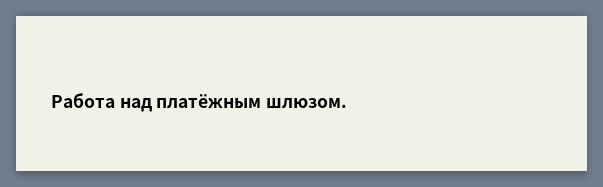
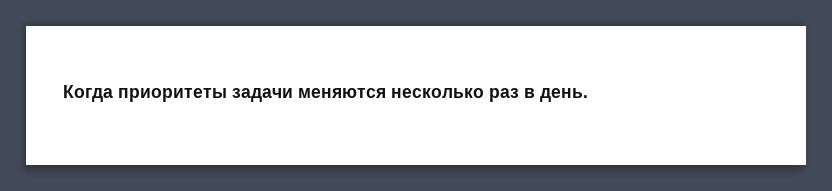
- Работа над платёжным шлюзом.
+ Когда приоритеты задачи меняются несколько раз в день.

